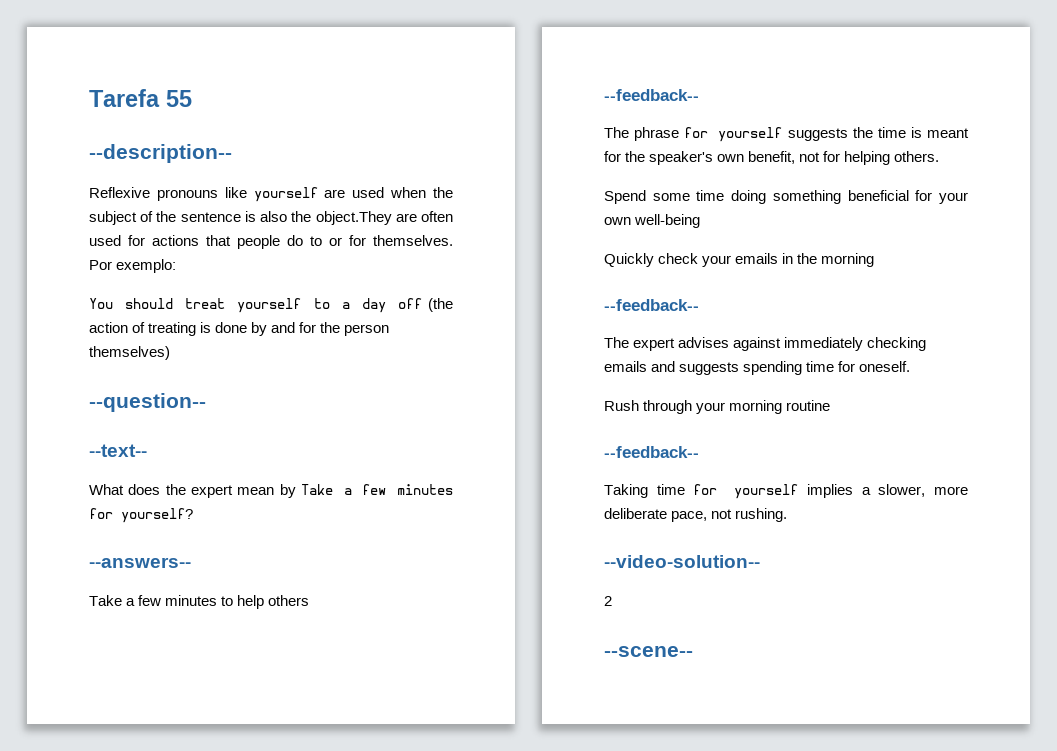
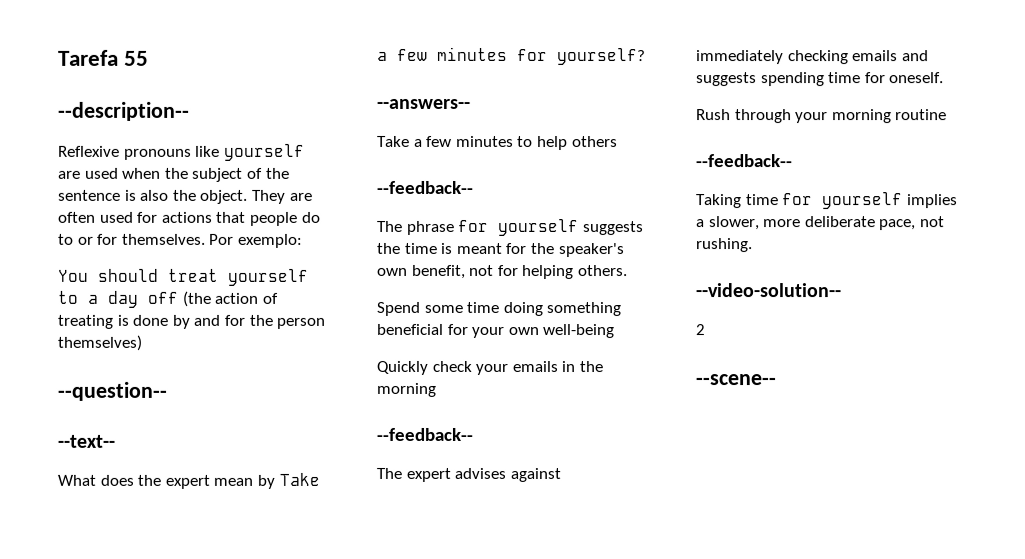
- Reflexive pronouns like yourself are used when the subject of the sentence is also the object.They are often used for actions that people do to or for themselves.
+ Reflexive pronouns like yourself are used when the subject of the sentence is also the object. They are often used for actions that people do to or for themselves.

